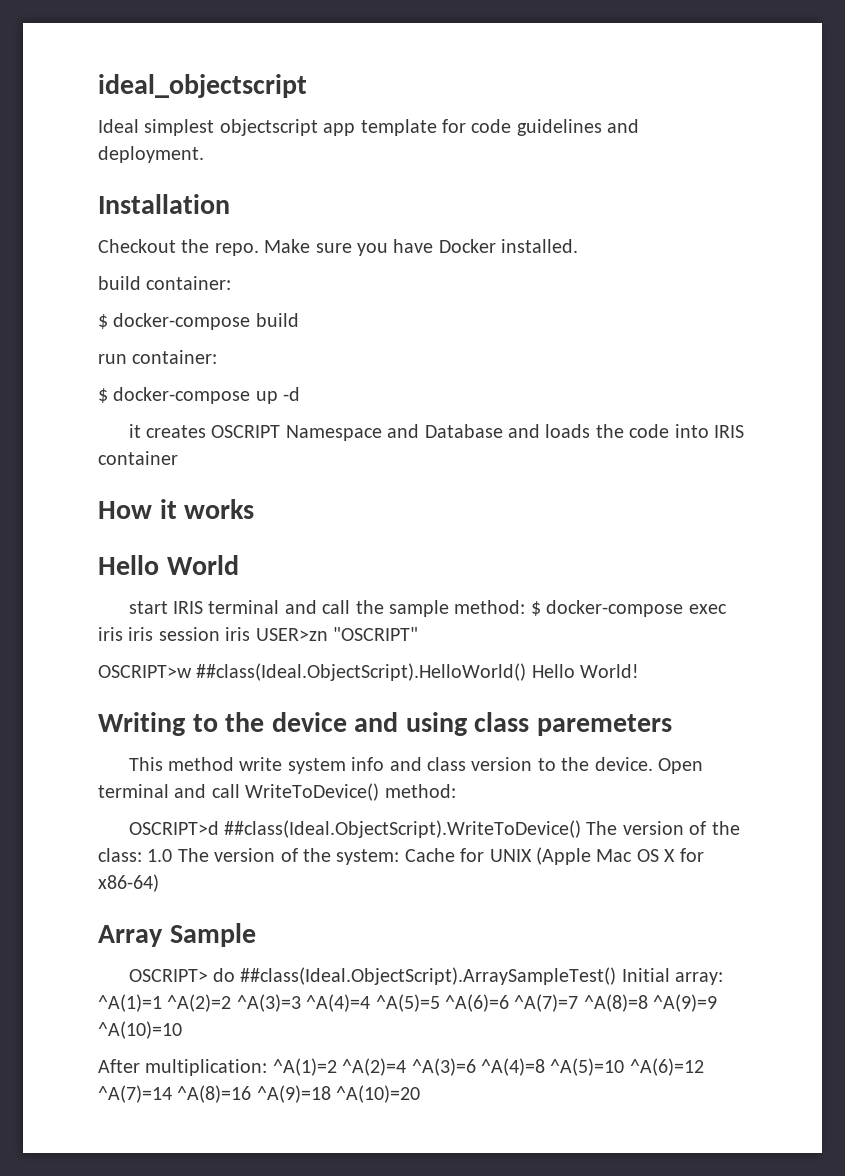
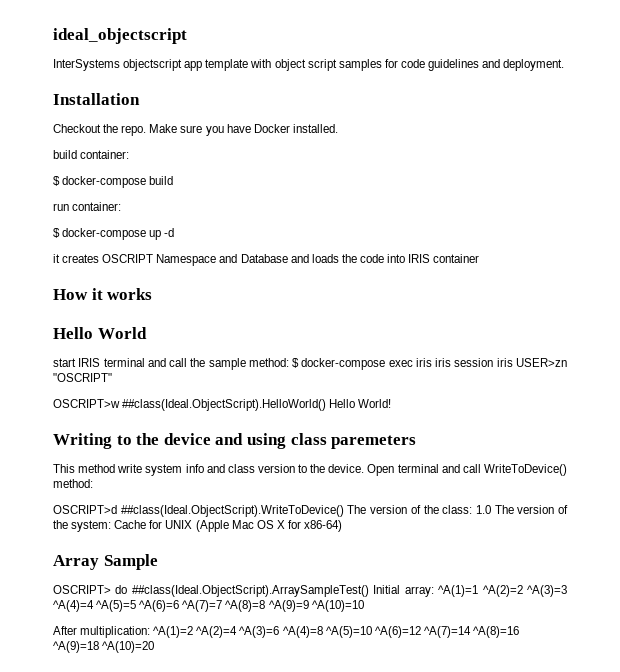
- Ideal simplest objectscript app template for code guidelines and deployment.
+ InterSystems objectscript app template with object script samples for code guidelines and deployment.

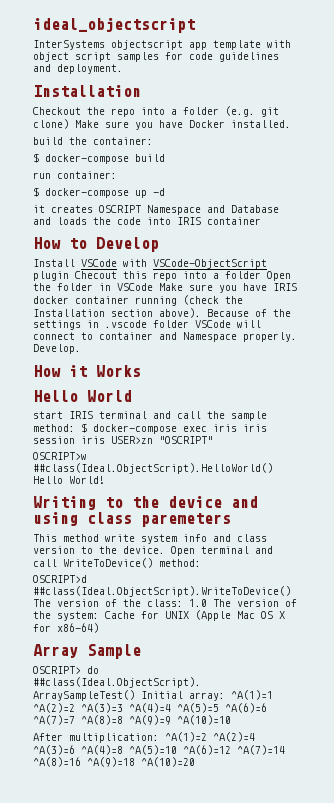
- Checkout the repo. Make sure you have Docker installed.
+ Checkout the repo into a folder (e.g. git clone) Make sure you have Docker installed.
- build container:
+ build the container:
+ How to Develop
+ Install VSCode with VSCode-ObjectScript plugin Checout this repo into a folder Open the folder in VSCode Make sure you have IRIS docker container running (check the Installation section above). Because of the settings in .vscode folder VSCode will connect to container and Namespace properly. Develop.
- How it works
+ How it Works

